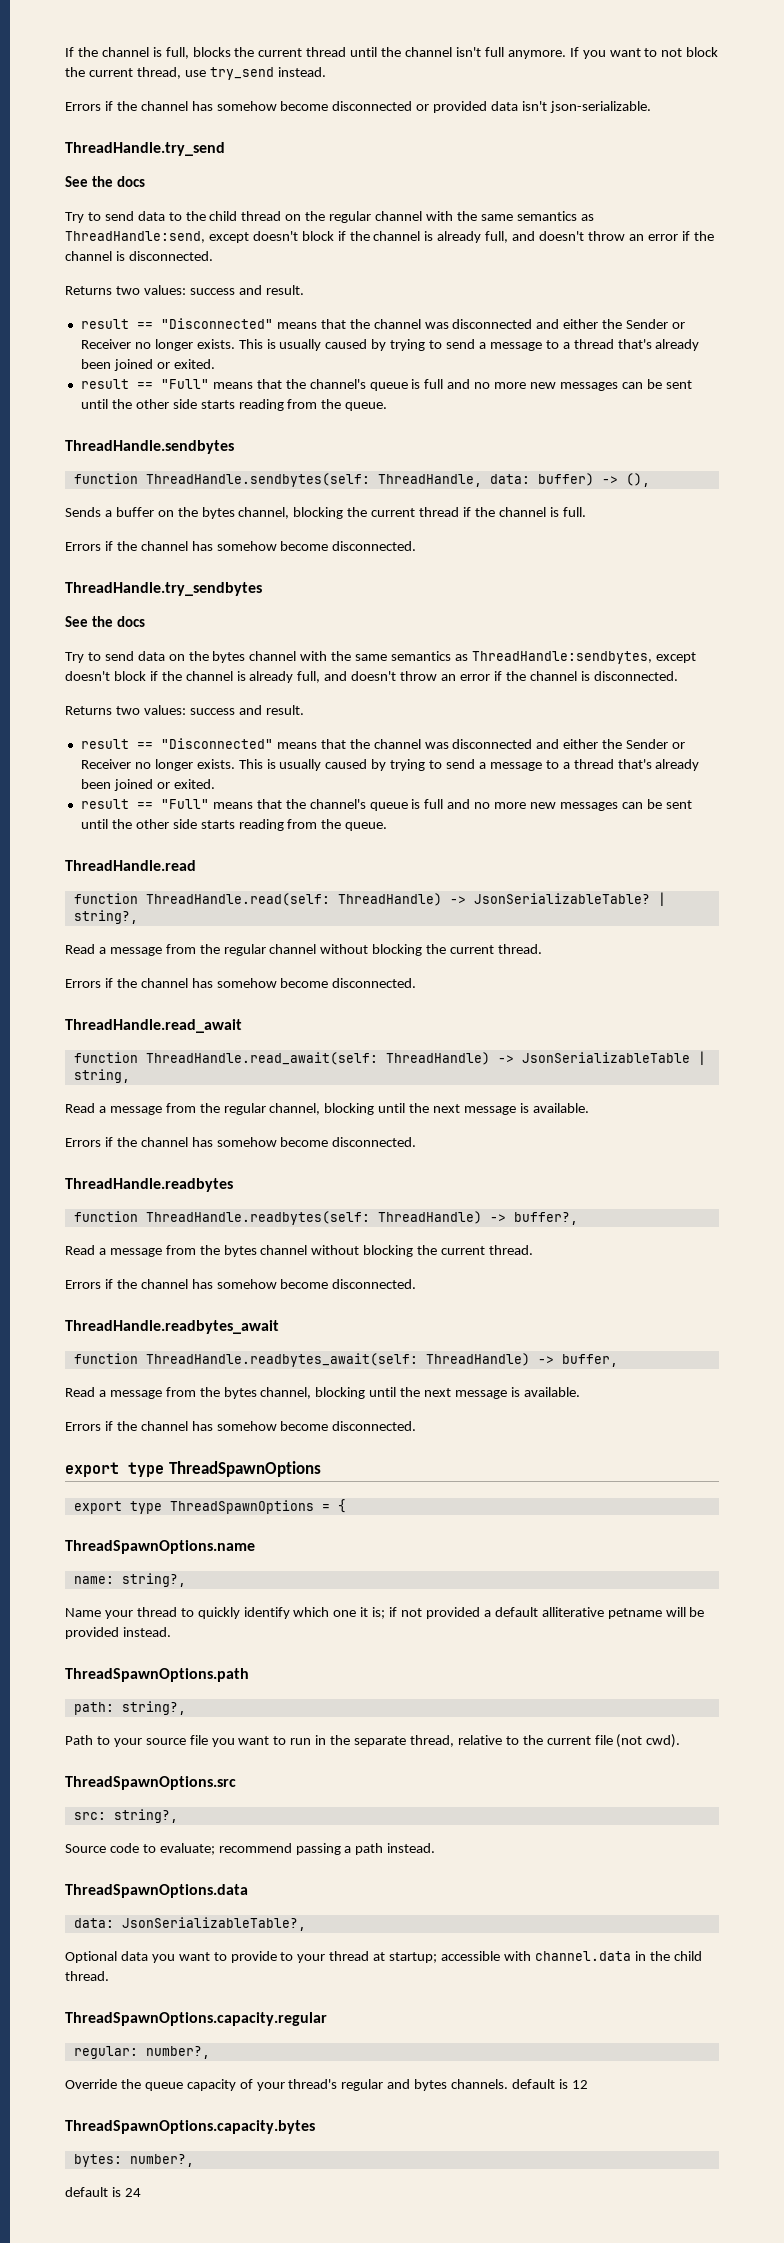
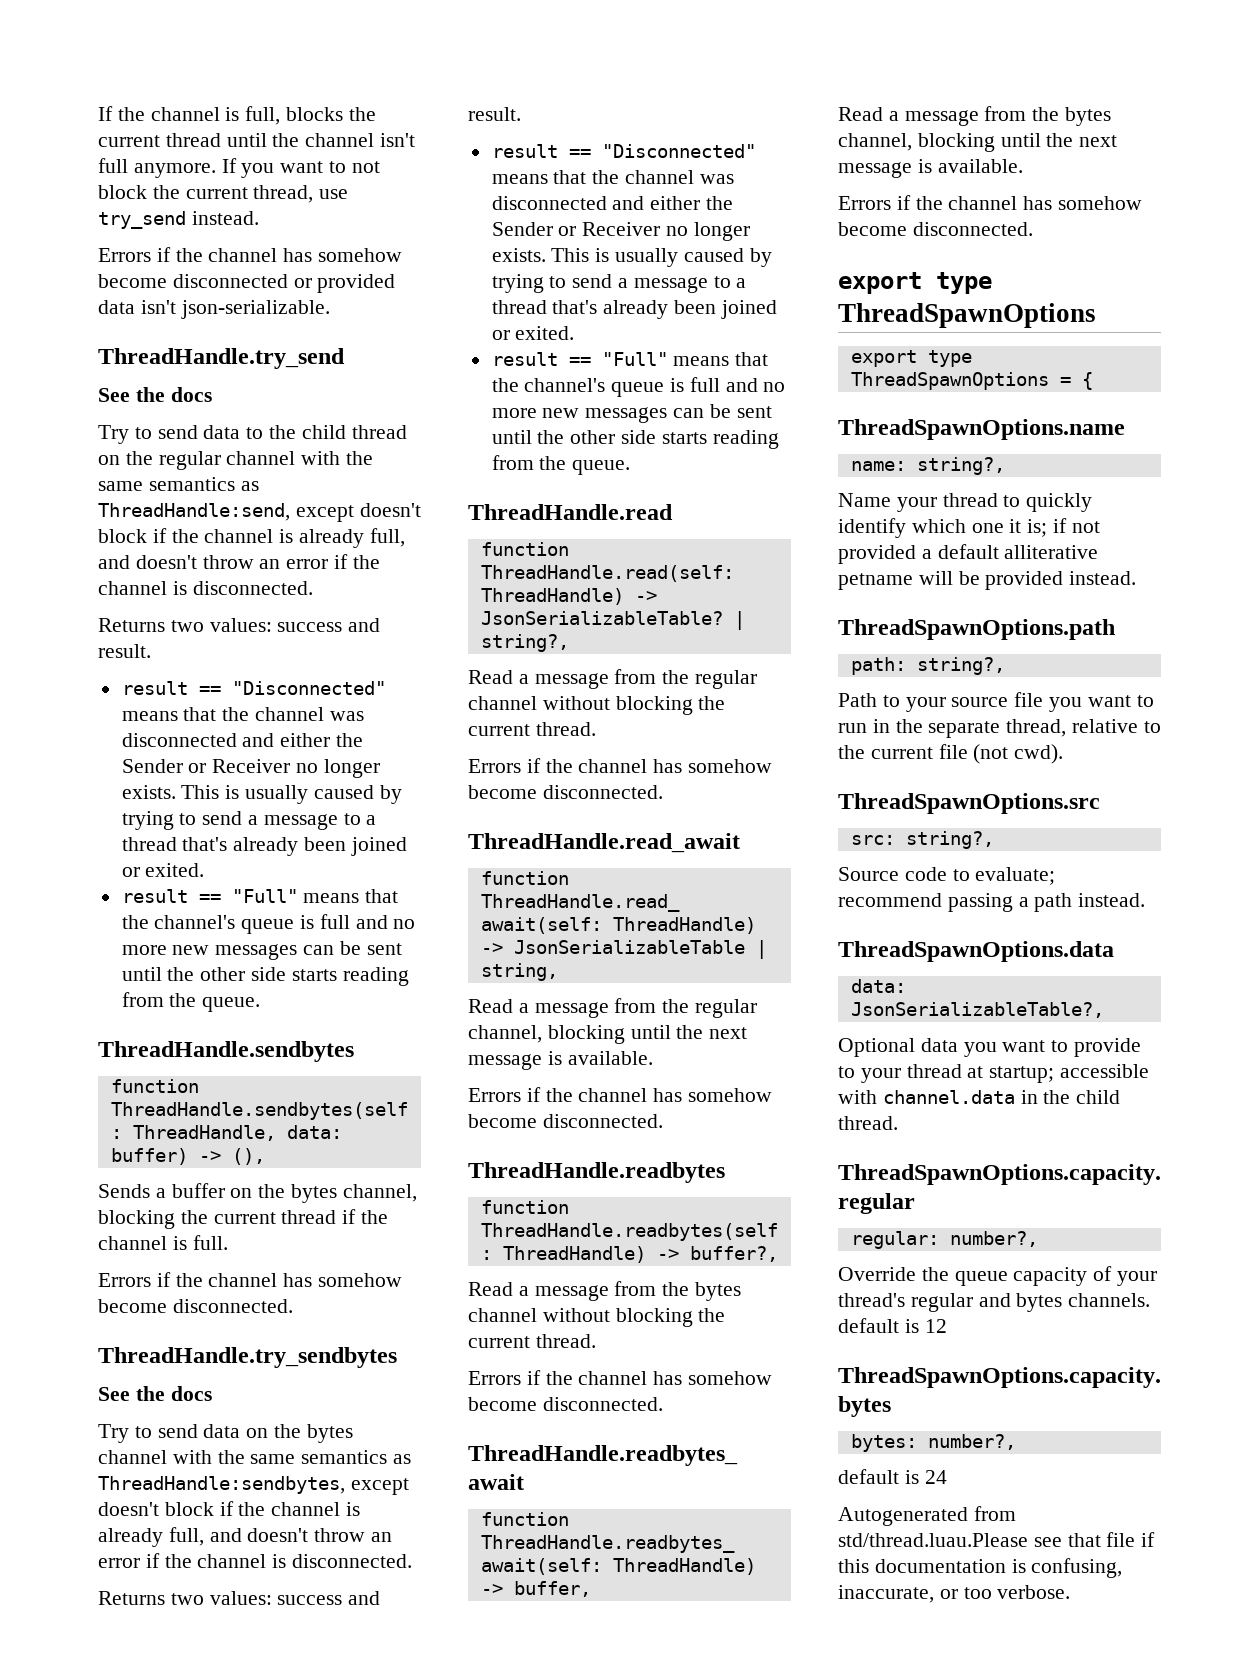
+ Autogenerated from std/thread.luau.Please see that file if this documentation is confusing, inaccurate, or too verbose.

